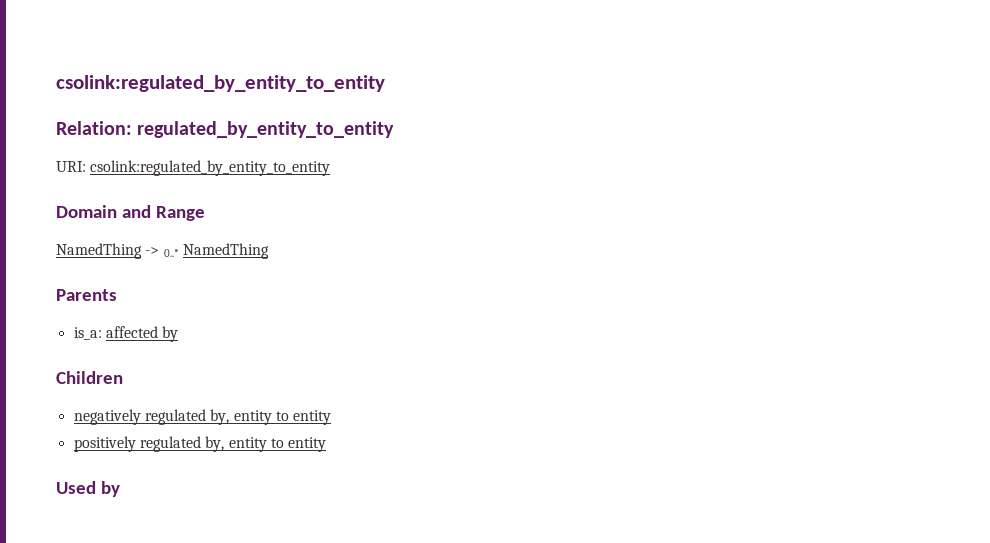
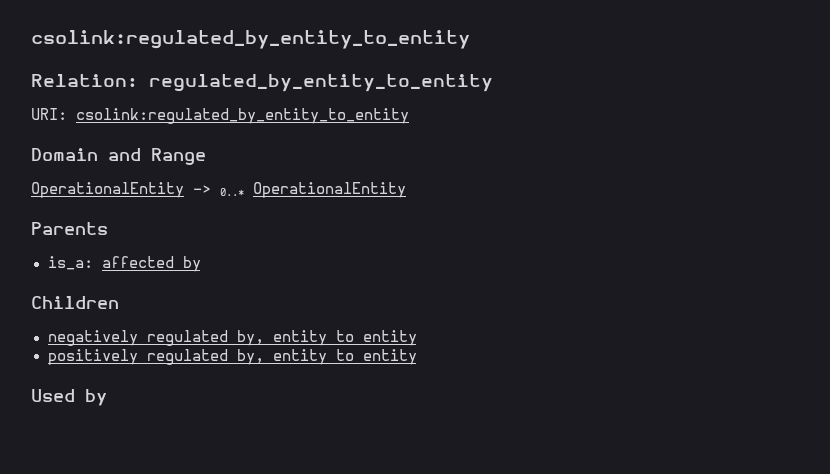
- NamedThing -> 0..* NamedThing
+ OperationalEntity -> 0..* OperationalEntity

